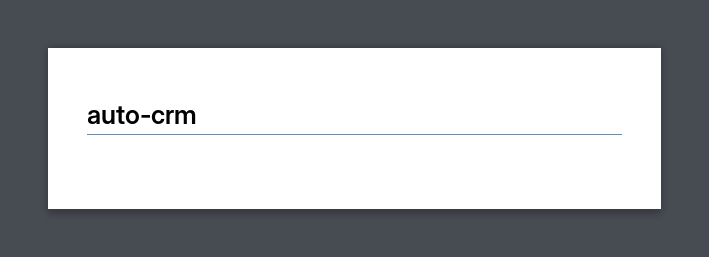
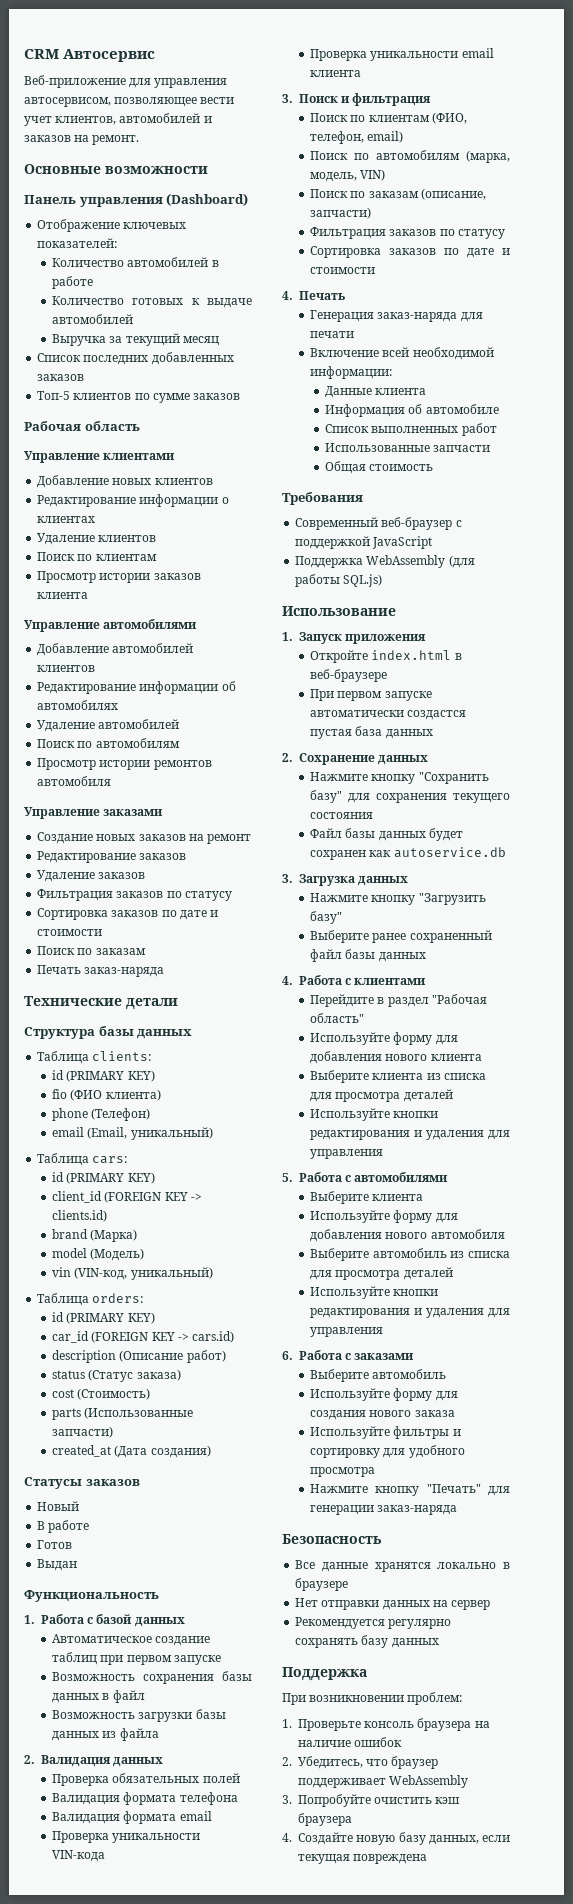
- auto-crm
+ CRM Автосервис
+ Веб-приложение для управления автосервисом, позволяющее вести учет клиентов, автомобилей и заказов на ремонт.
+ Основные возможности
+ Панель управления (Dashboard)
+ Отображение ключевых показателей:
+ Количество автомобилей в работе
+ Количество готовых к выдаче автомобилей
+ Выручка за текущий месяц
+ Список последних добавленных заказов
+ Топ-5 клиентов по сумме заказов
+ Рабочая область
+ Управление клиентами
+ Добавление новых клиентов
+ Редактирование информации о клиентах
+ Удаление клиентов
+ Поиск по клиентам
+ Просмотр истории заказов клиента
+ Управление автомобилями
+ Добавление автомобилей клиентов
+ Редактирование информации об автомобилях
+ Удаление автомобилей
+ Поиск по автомобилям
+ Просмотр истории ремонтов автомобиля
+ Управление заказами
+ Создание новых заказов на ремонт
+ Редактирование заказов
+ Удаление заказов
+ Фильтрация заказов по статусу
+ Сортировка заказов по дате и стоимости
+ Поиск по заказам
+ Печать заказ-наряда
+ Технические детали
+ Структура базы данных
+ Таблица clients:
+ id (PRIMARY KEY)
+ fio (ФИО клиента)
+ phone (Телефон)
+ email (Email, уникальный)
+ Таблица cars:
+ id (PRIMARY KEY)
+ client_id (FOREIGN KEY -> clients.id)
+ brand (Марка)
+ model (Модель)
+ vin (VIN-код, уникальный)
+ Таблица orders:
+ id (PRIMARY KEY)
+ car_id (FOREIGN KEY -> cars.id)
+ description (Описание работ)
+ status (Статус заказа)
+ cost (Стоимость)
+ parts (Использованные запчасти)
+ created_at (Дата создания)
+ Статусы заказов
+ Новый
+ В работе
+ Готов
+ Выдан
+ Функциональность
+ 1. Работа с базой данных
+ Автоматическое создание таблиц при первом запуске
+ Возможность сохранения базы данных в файл
+ Возможность загрузки базы данных из файла
+ 2. Валидация данных
+ Проверка обязательных полей
+ Валидация формата телефона
+ Валидация формата email
+ Проверка уникальности VIN-кода
+ Проверка уникальности email клиента
+ 3. Поиск и фильтрация
+ Поиск по клиентам (ФИО, телефон, email)
+ Поиск по автомобилям (марка, модель, VIN)
+ Поиск по заказам (описание, запчасти)
+ Фильтрация заказов по статусу
+ Сортировка заказов по дате и стоимости
+ 4. Печать
+ Генерация заказ-наряда для печати
+ Включение всей необходимой информации:
+ Данные клиента
+ Информация об автомобиле
+ Список выполненных работ
+ Использованные запчасти
+ Общая стоимость
+ Требования
+ Современный веб-браузер с поддержкой JavaScript
+ Поддержка WebAssembly (для работы SQL.js)
+ Использование
+ 1. Запуск приложения
+ Откройте index.html в веб-браузере
+ При первом запуске автоматически создастся пустая база данных
+ 2. Сохранение данных
+ Нажмите кнопку "Сохранить базу" для сохранения текущего состояния
+ Файл базы данных будет сохранен как autoservice.db
+ 3. Загрузка данных
+ Нажмите кнопку "Загрузить базу"
+ Выберите ранее сохраненный файл базы данных
+ 4. Работа с клиентами
+ Перейдите в раздел "Рабочая область"
+ Используйте форму для добавления нового клиента
+ Выберите клиента из списка для просмотра деталей
+ Используйте кнопки редактирования и удаления для управления
+ 5. Работа с автомобилями
+ Выберите клиента
+ Используйте форму для добавления нового автомобиля
+ Выберите автомобиль из списка для просмотра деталей
+ Используйте кнопки редактирования и удаления для управления
+ 6. Работа с заказами
+ Выберите автомобиль
+ Используйте форму для создания нового заказа
+ Используйте фильтры и сортировку для удобного просмотра
+ Нажмите кнопку "Печать" для генерации заказ-наряда
+ Безопасность
+ Все данные хранятся локально в браузере
+ Нет отправки данных на сервер
+ Рекомендуется регулярно сохранять базу данных
+ Поддержка
+ При возникновении проблем:
+ 1. Проверьте консоль браузера на наличие ошибок
+ 2. Убедитесь, что браузер поддерживает WebAssembly
+ 3. Попробуйте очистить кэш браузера
+ 4. Создайте новую базу данных, если текущая повреждена

